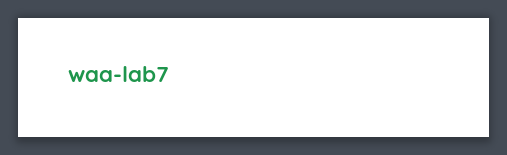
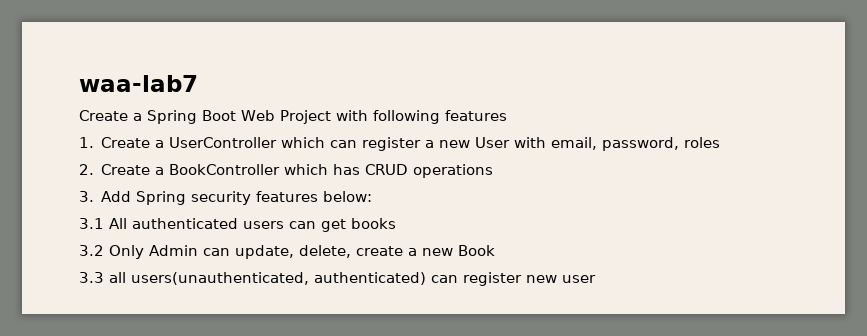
+ Create a Spring Boot Web Project with following features
+ 1. Create a UserController which can register a new User with email, password, roles
+ 2. Create a BookController which has CRUD operations
+ 3. Add Spring security features below:
+ 3.1 All authenticated users can get books
+ 3.2 Only Admin can update, delete, create a new Book
+ 3.3 all users(unauthenticated, authenticated) can register new user

